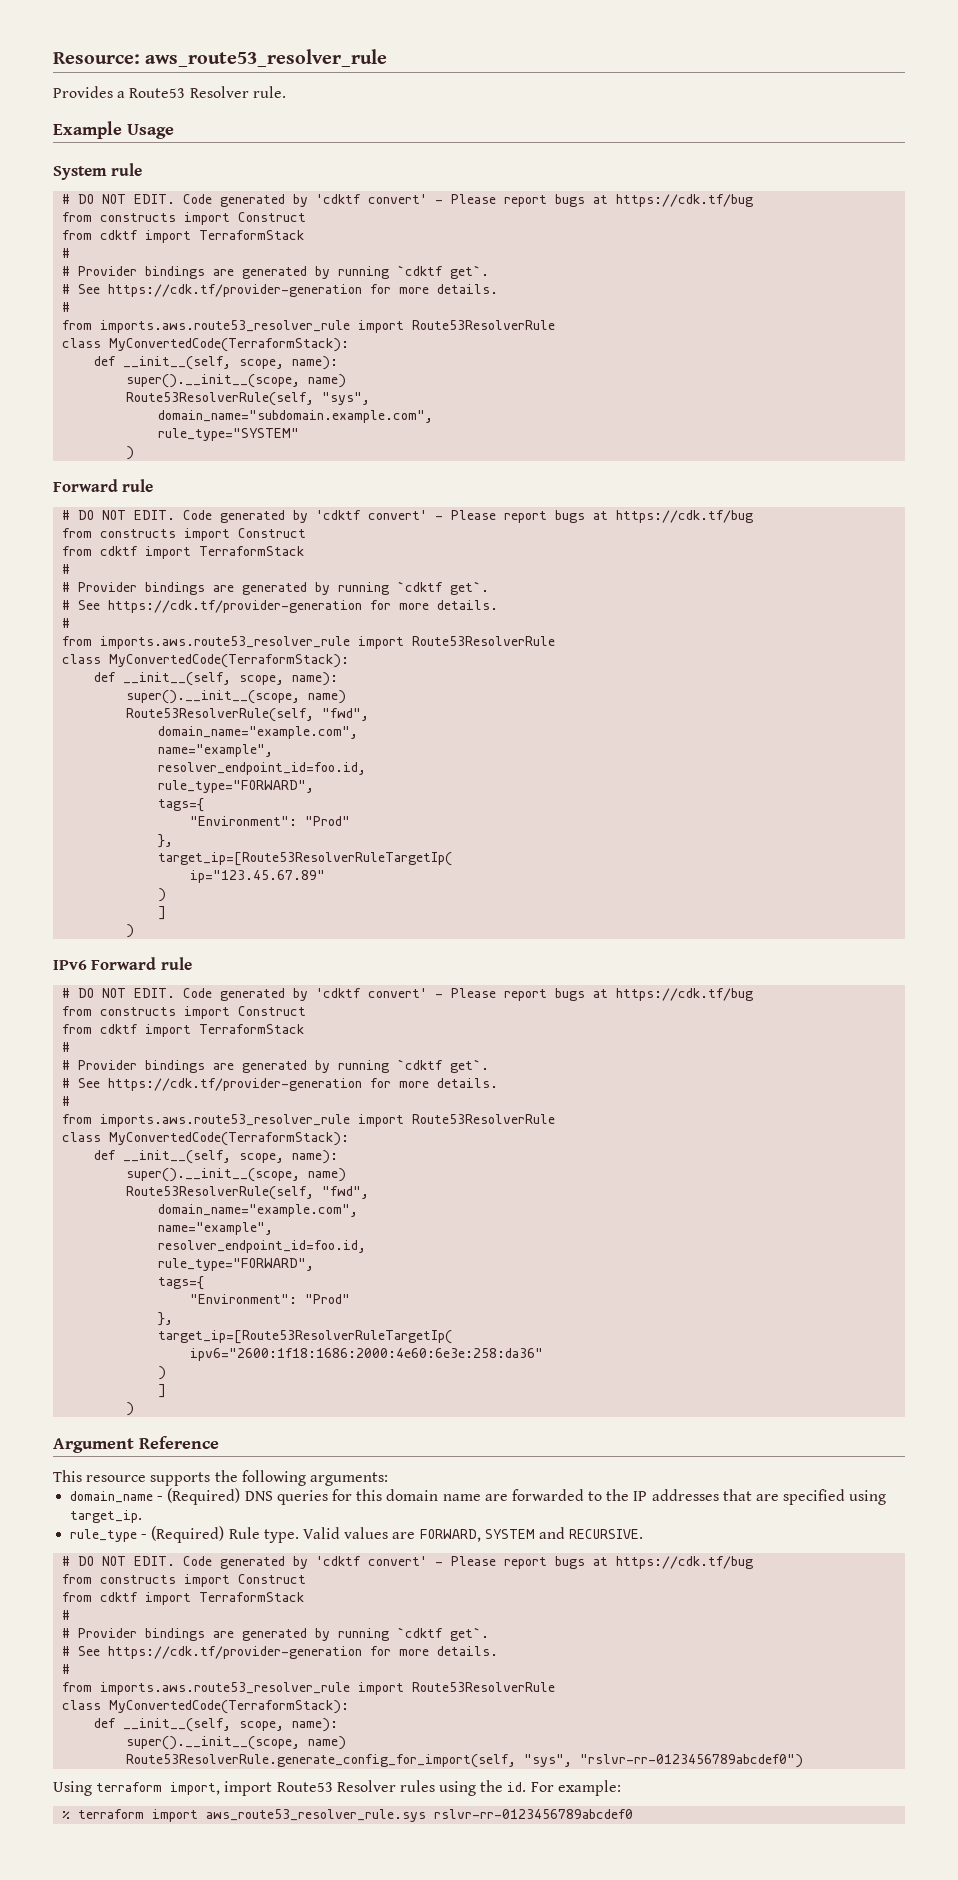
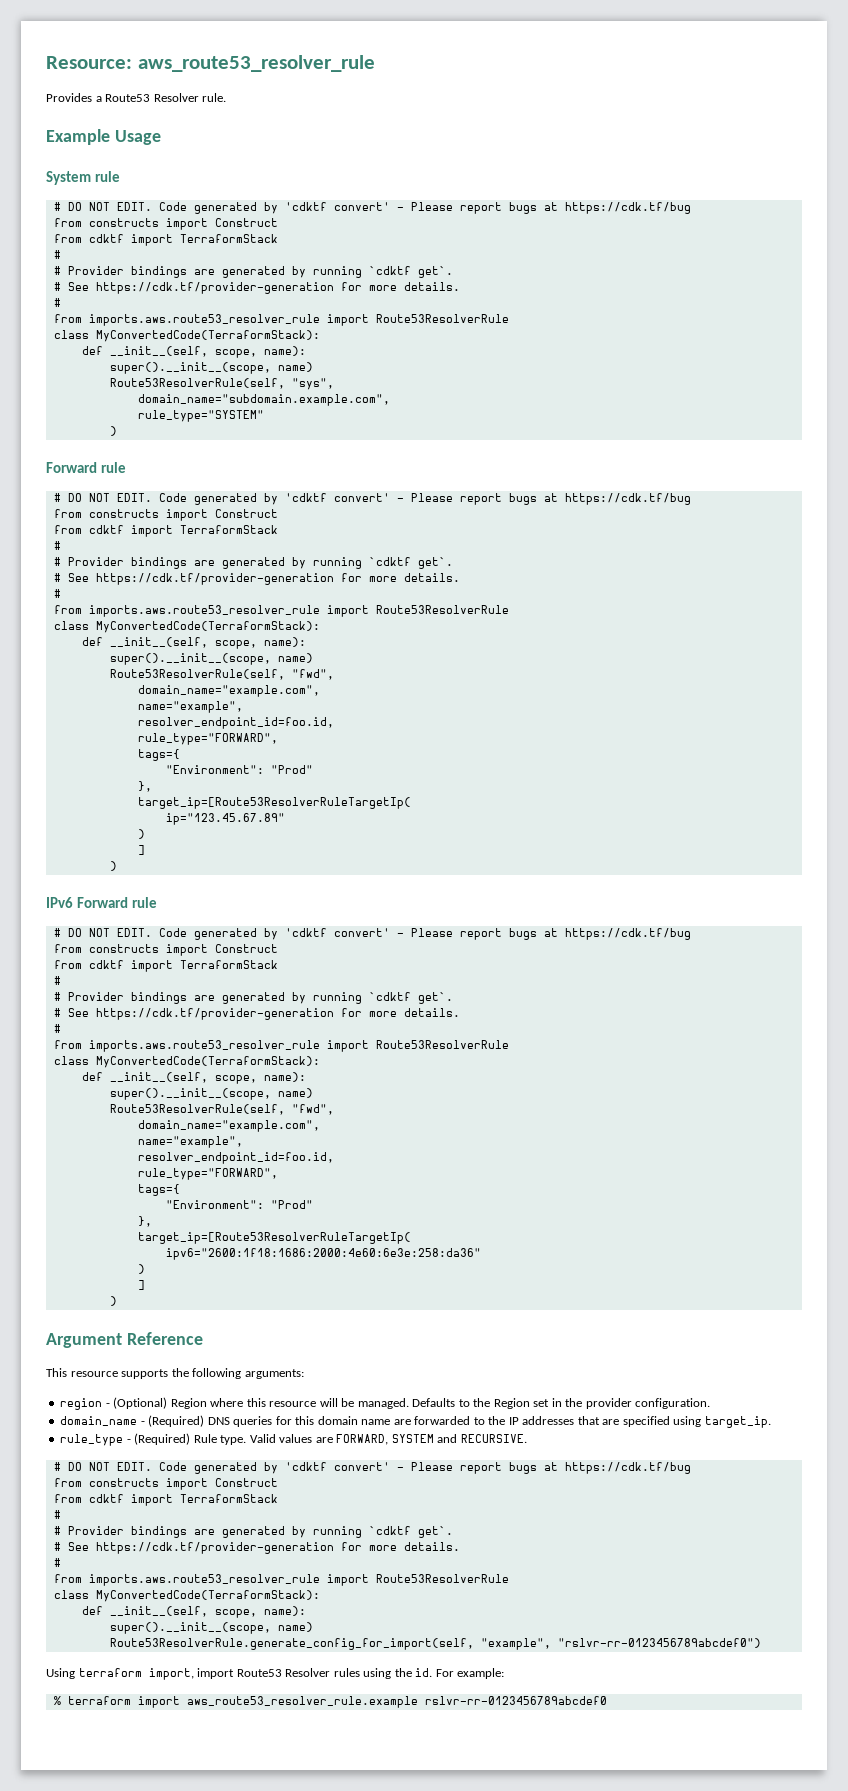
+ region - (Optional) Region where this resource will be managed. Defaults to the Region set in the provider configuration.
- Route53ResolverRule.generate_config_for_import(self, "sys", "rslvr-rr-0123456789abcdef0")
+ Route53ResolverRule.generate_config_for_import(self, "example", "rslvr-rr-0123456789abcdef0")
- % terraform import aws_route53_resolver_rule.sys rslvr-rr-0123456789abcdef0
+ % terraform import aws_route53_resolver_rule.example rslvr-rr-0123456789abcdef0

